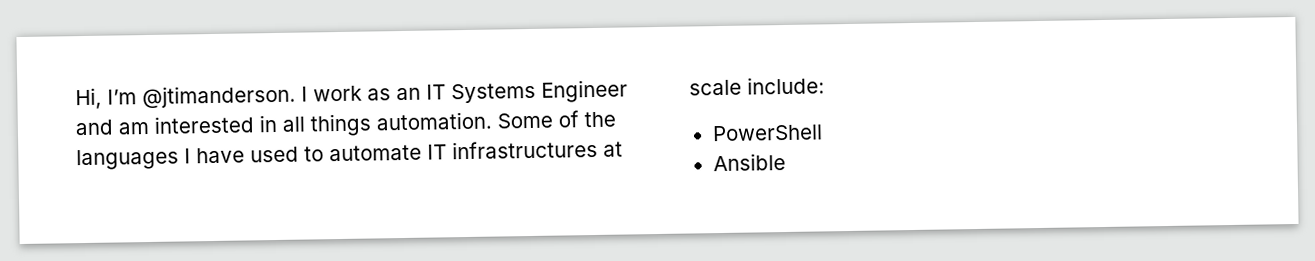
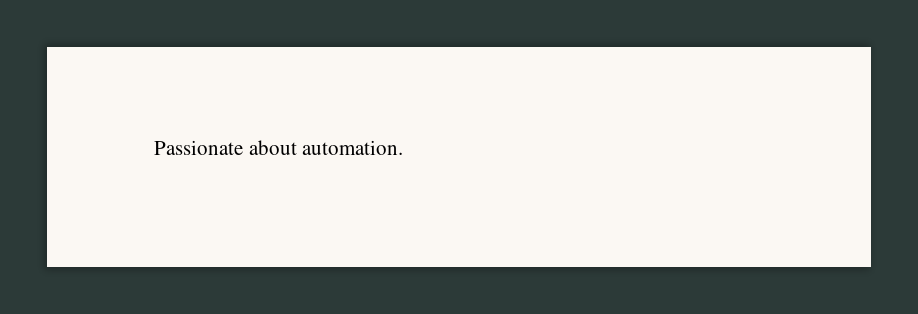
- Hi, I’m @jtimanderson. I work as an IT Systems Engineer and am interested in all things automation. Some of the languages I have used to automate IT infrastructures at scale include:
- PowerShell
- Ansible
+ Passionate about automation.

